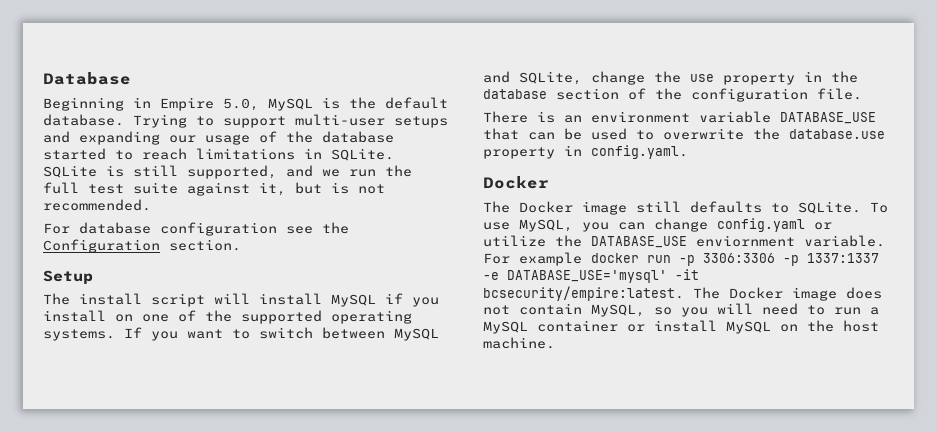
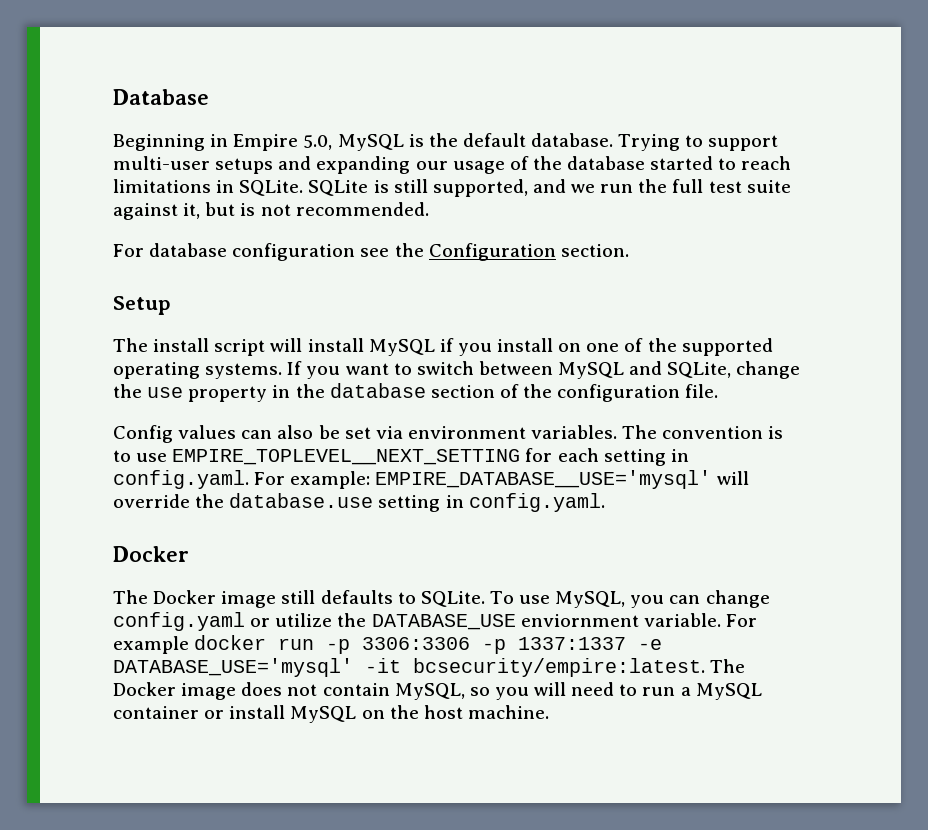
- There is an environment variable DATABASE_USE that can be used to overwrite the database.use property in config.yaml.
+ Config values can also be set via environment variables. The convention is to use EMPIRE_TOPLEVEL__NEXT_SETTING for each setting in config.yaml. For example: EMPIRE_DATABASE__USE='mysql' will override the database.use setting in config.yaml.

